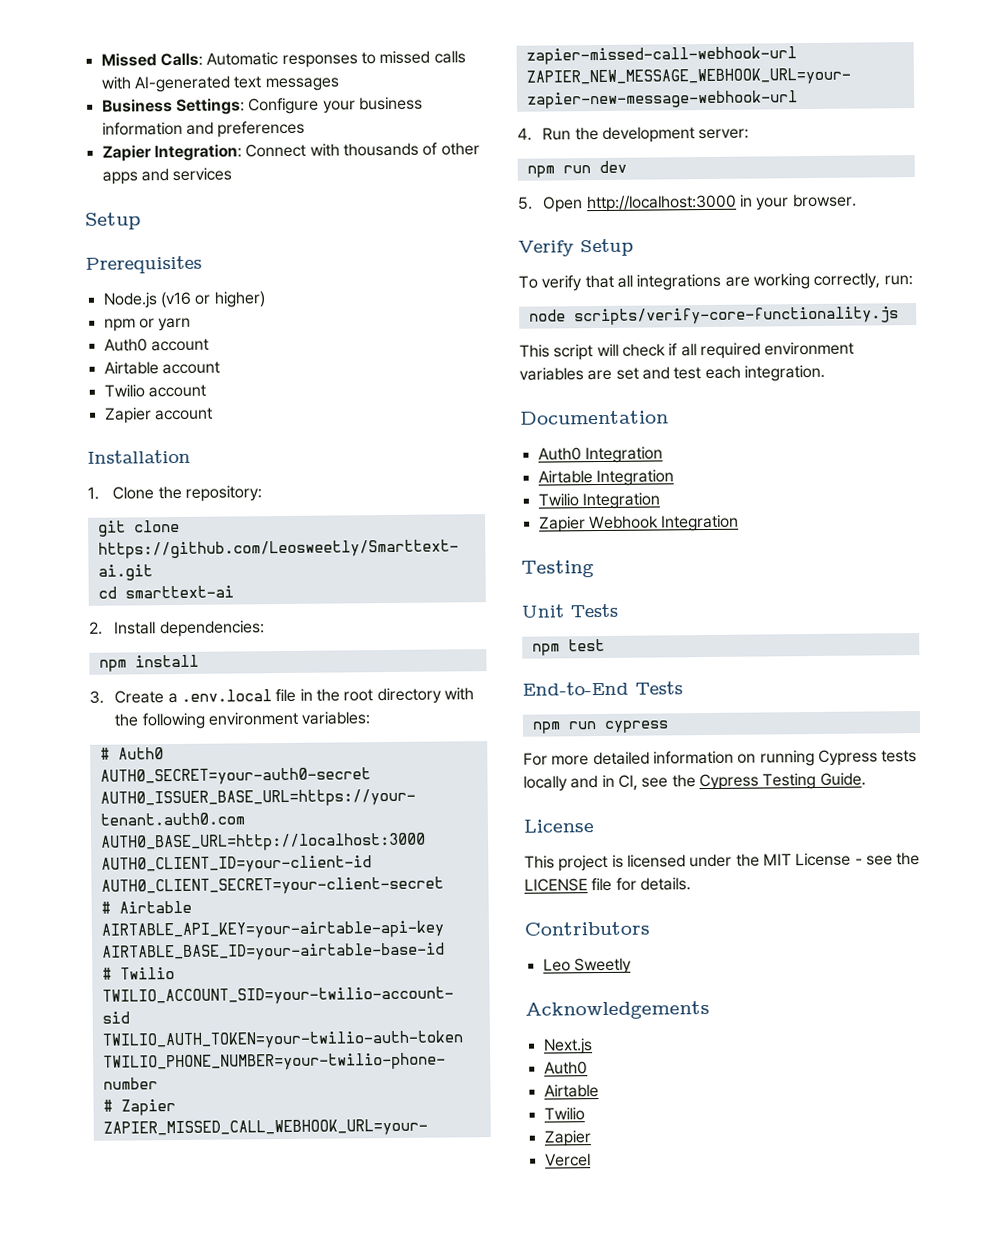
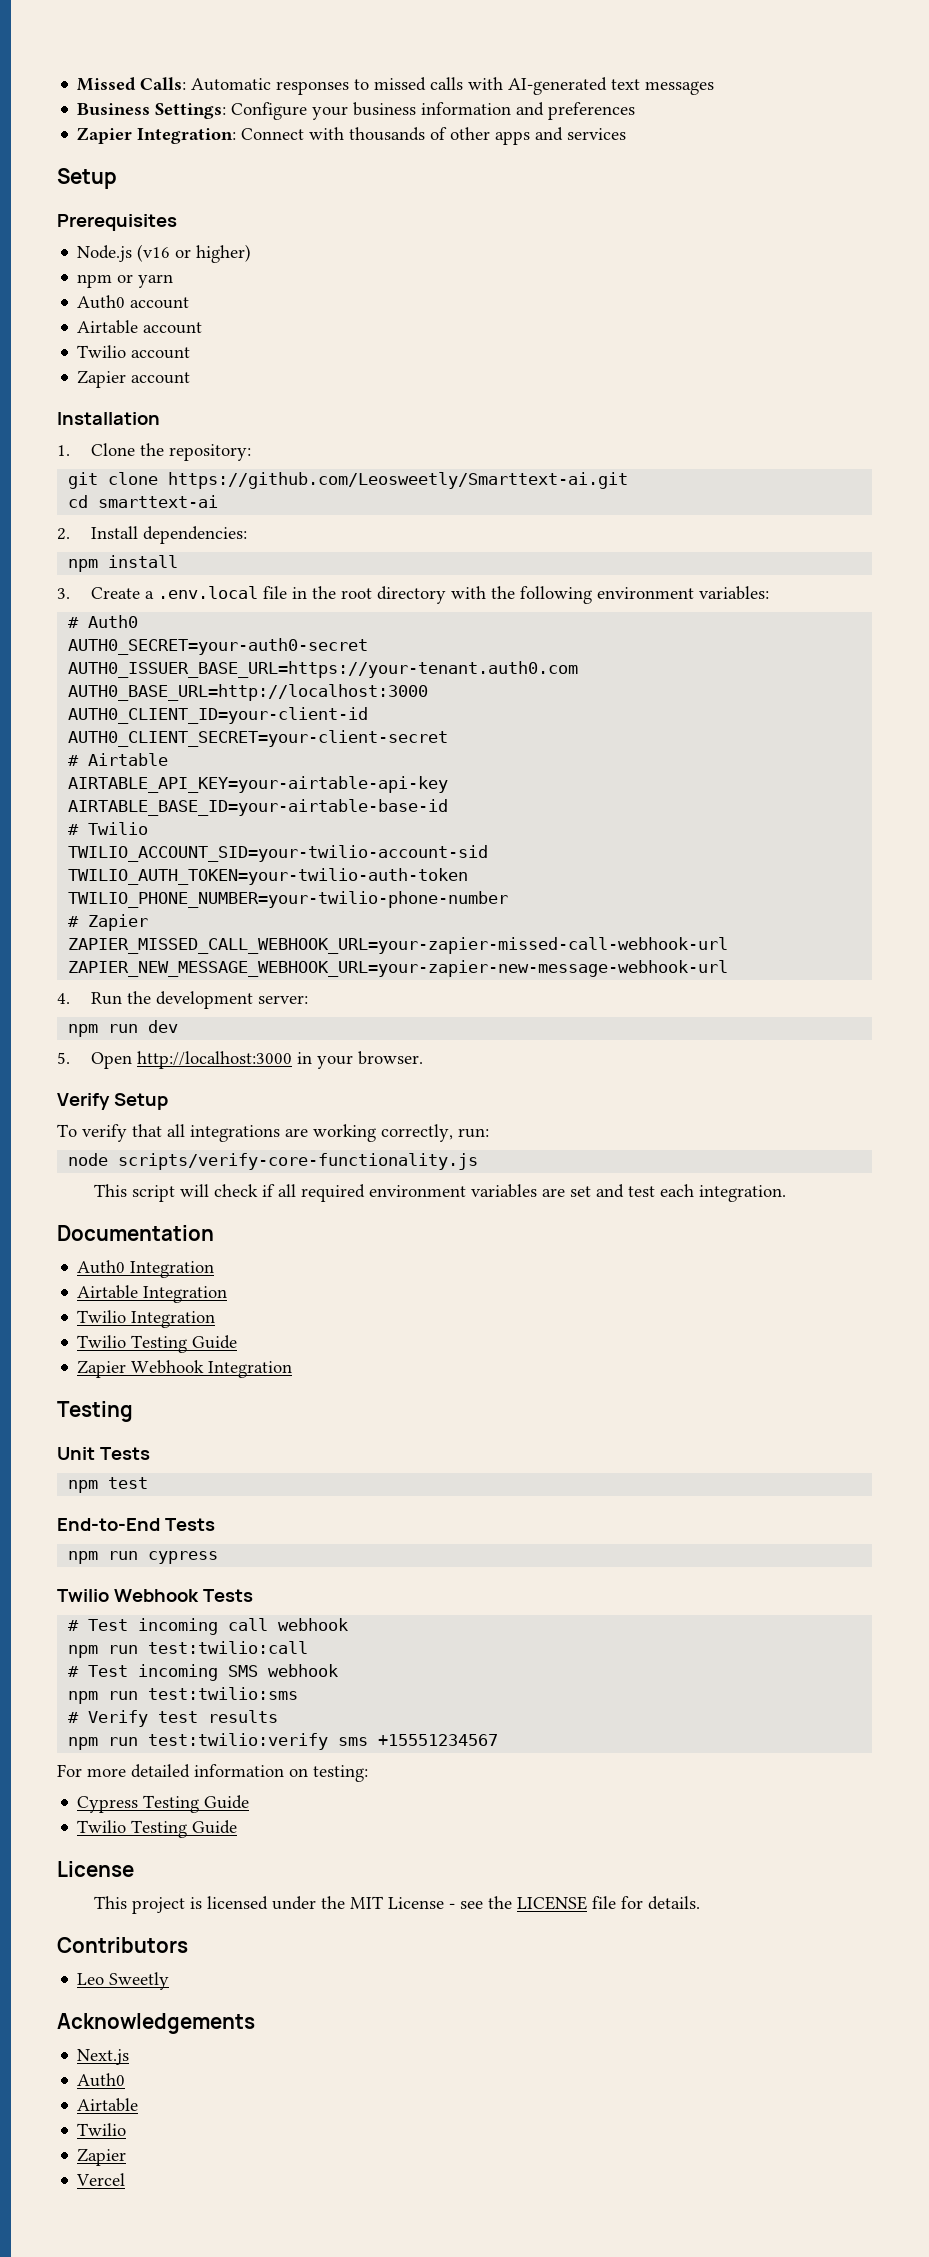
  Twilio Integration
+ Twilio Testing Guide
+ Twilio Webhook Tests
+ # Test incoming call webhook
+ npm run test:twilio:call
+ # Test incoming SMS webhook
+ npm run test:twilio:sms
+ # Verify test results
+ npm run test:twilio:verify sms +15551234567
- For more detailed information on running Cypress tests locally and in CI, see the Cypress Testing Guide.
+ For more detailed information on testing:
+ Cypress Testing Guide
+ Twilio Testing Guide

